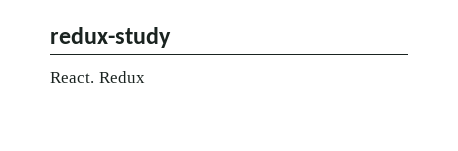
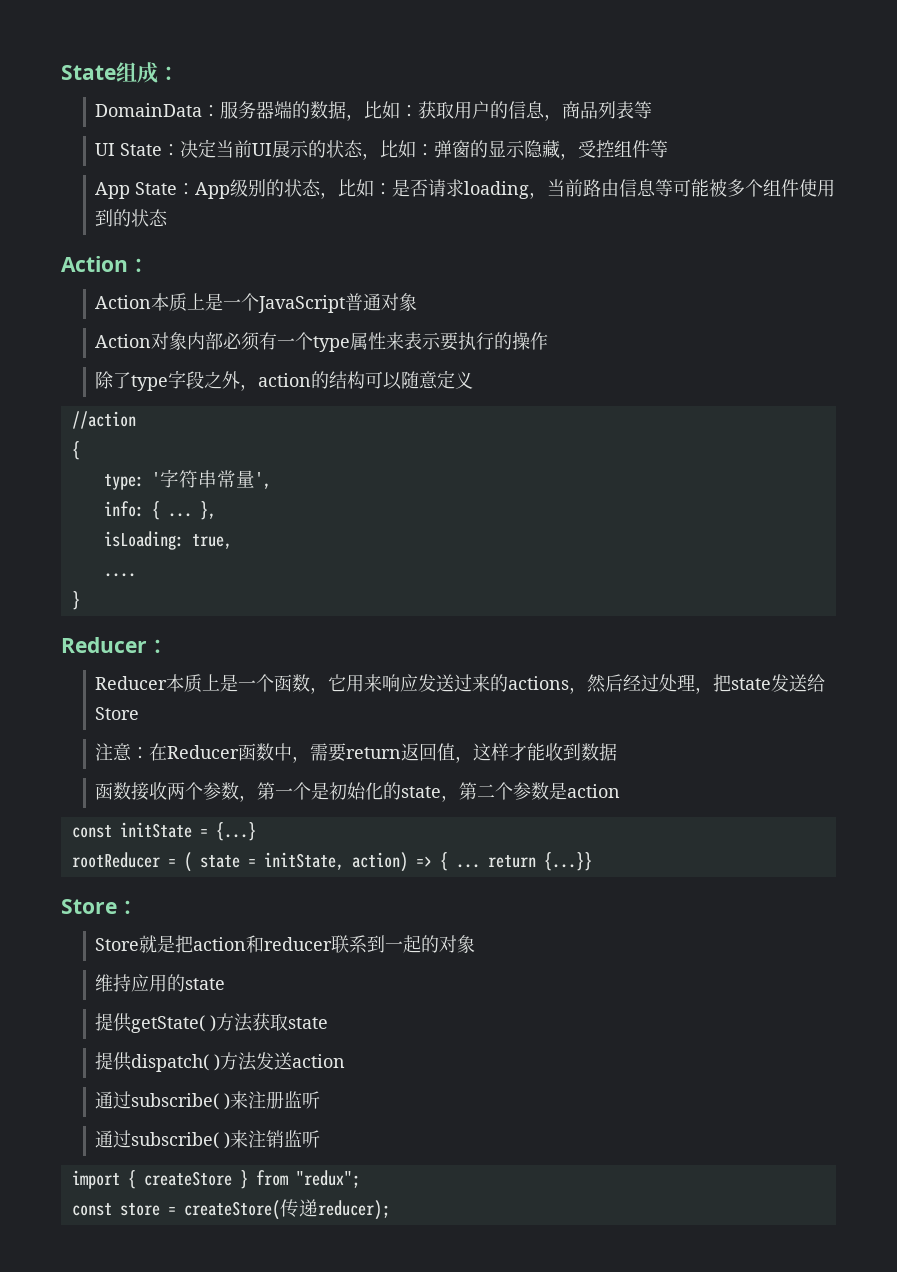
- redux-study
- React. Redux
+ State组成：
+ DomainData：服务器端的数据，比如：获取用户的信息，商品列表等
+ UI State：决定当前UI展示的状态，比如：弹窗的显示隐藏，受控组件等
+ App State：App级别的状态，比如：是否请求loading，当前路由信息等可能被多个组件使用到的状态
+ Action：
+ Action本质上是一个JavaScript普通对象
+ Action对象内部必须有一个type属性来表示要执行的操作
+ 除了type字段之外，action的结构可以随意定义
+ //action
+ {
+ type: '字符串常量',
+ info: { ... },
+ isLoading: true,
+ ....
+ }
+ Reducer：
+ Reducer本质上是一个函数，它用来响应发送过来的actions，然后经过处理，把state发送给Store
+ 注意：在Reducer函数中，需要return返回值，这样才能收到数据
+ 函数接收两个参数，第一个是初始化的state，第二个参数是action
+ const initState = {...}
+ rootReducer = ( state = initState, action) => { ... return {...}}
+ Store：
+ Store就是把action和reducer联系到一起的对象
+ 维持应用的state
+ 提供getState( )方法获取state
+ 提供dispatch( )方法发送action
+ 通过subscribe( )来注册监听
+ 通过subscribe( )来注销监听
+ import { createStore } from "redux";
+ const store = createStore(传递reducer);

